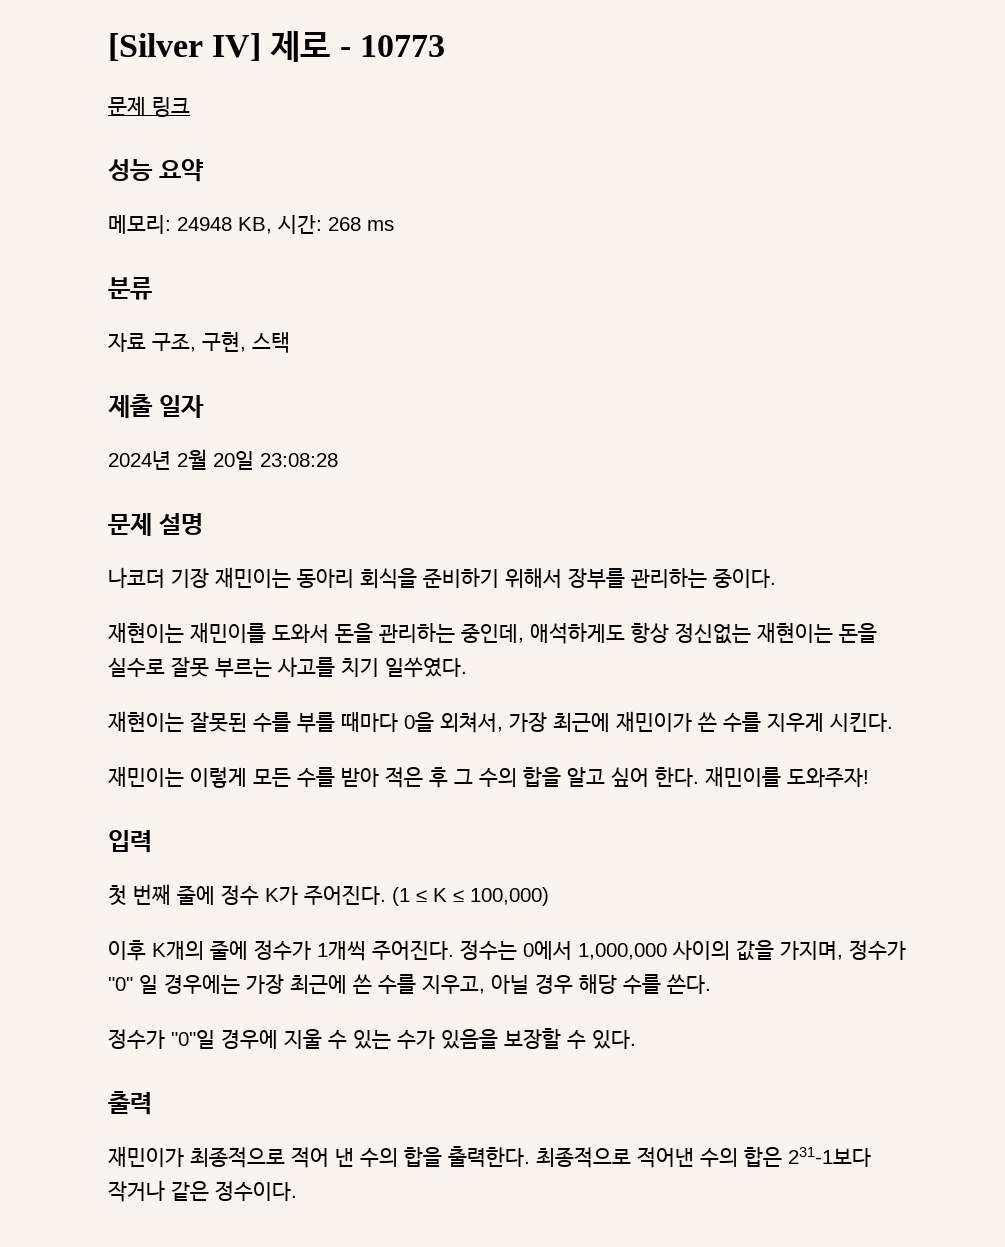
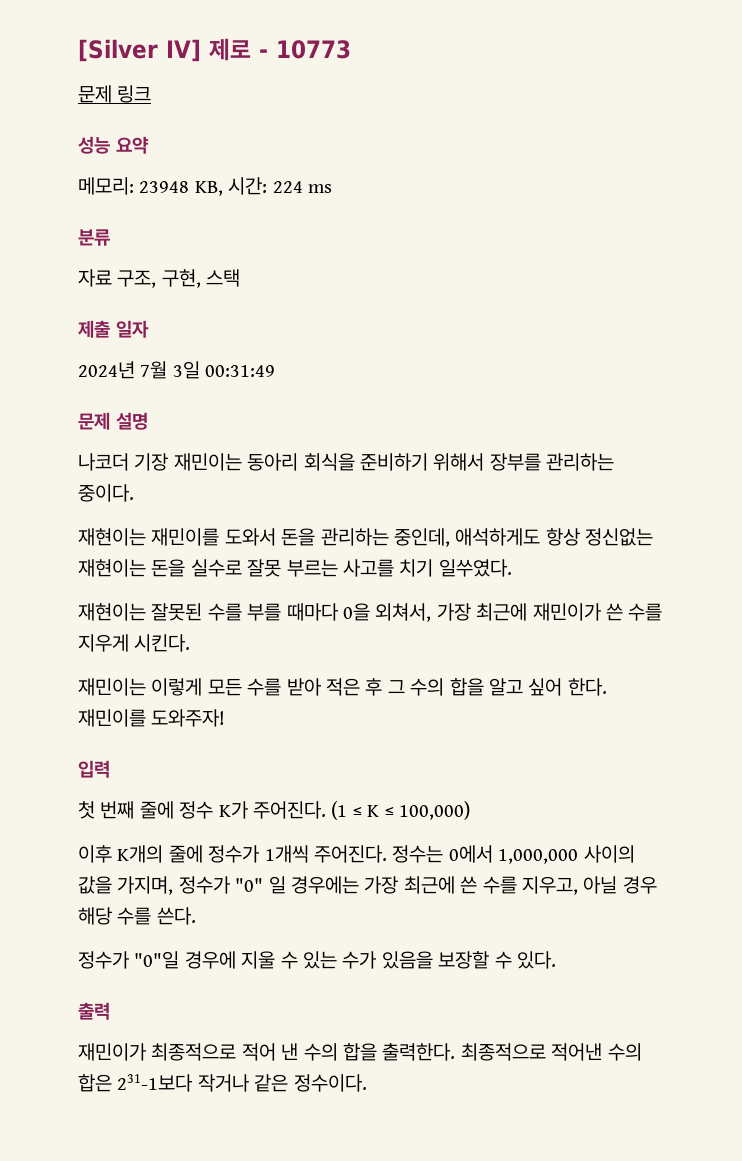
- 메모리: 24948 KB, 시간: 268 ms
+ 메모리: 23948 KB, 시간: 224 ms
- 2024년 2월 20일 23:08:28
+ 2024년 7월 3일 00:31:49

